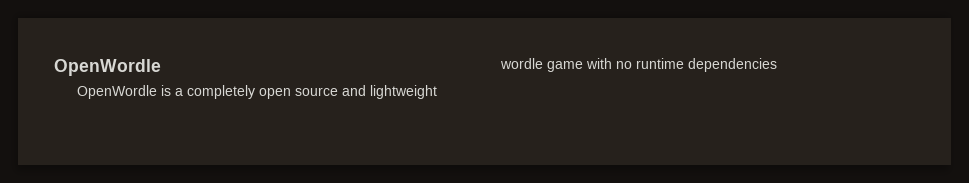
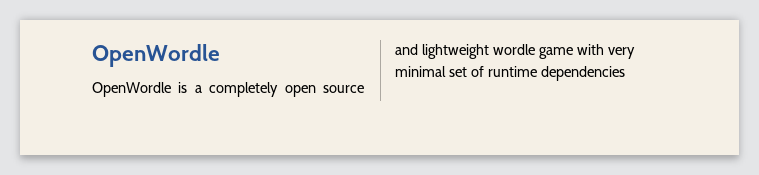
- OpenWordle is a completely open source and lightweight wordle game with no runtime dependencies
+ OpenWordle is a completely open source and lightweight wordle game with very minimal set of runtime dependencies

